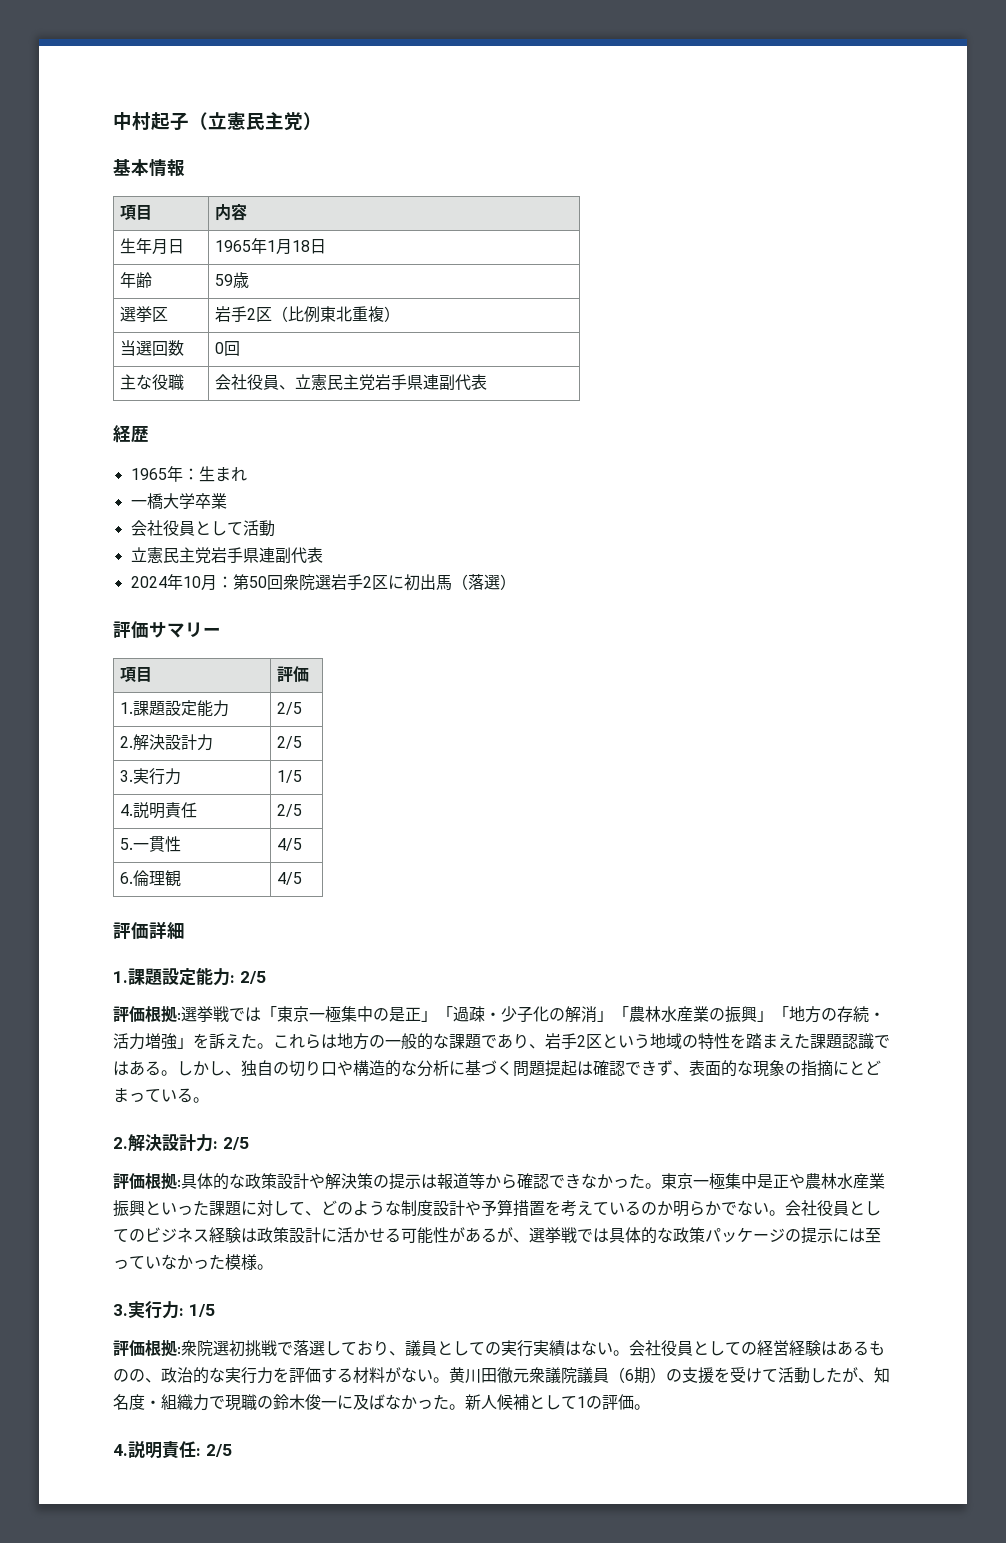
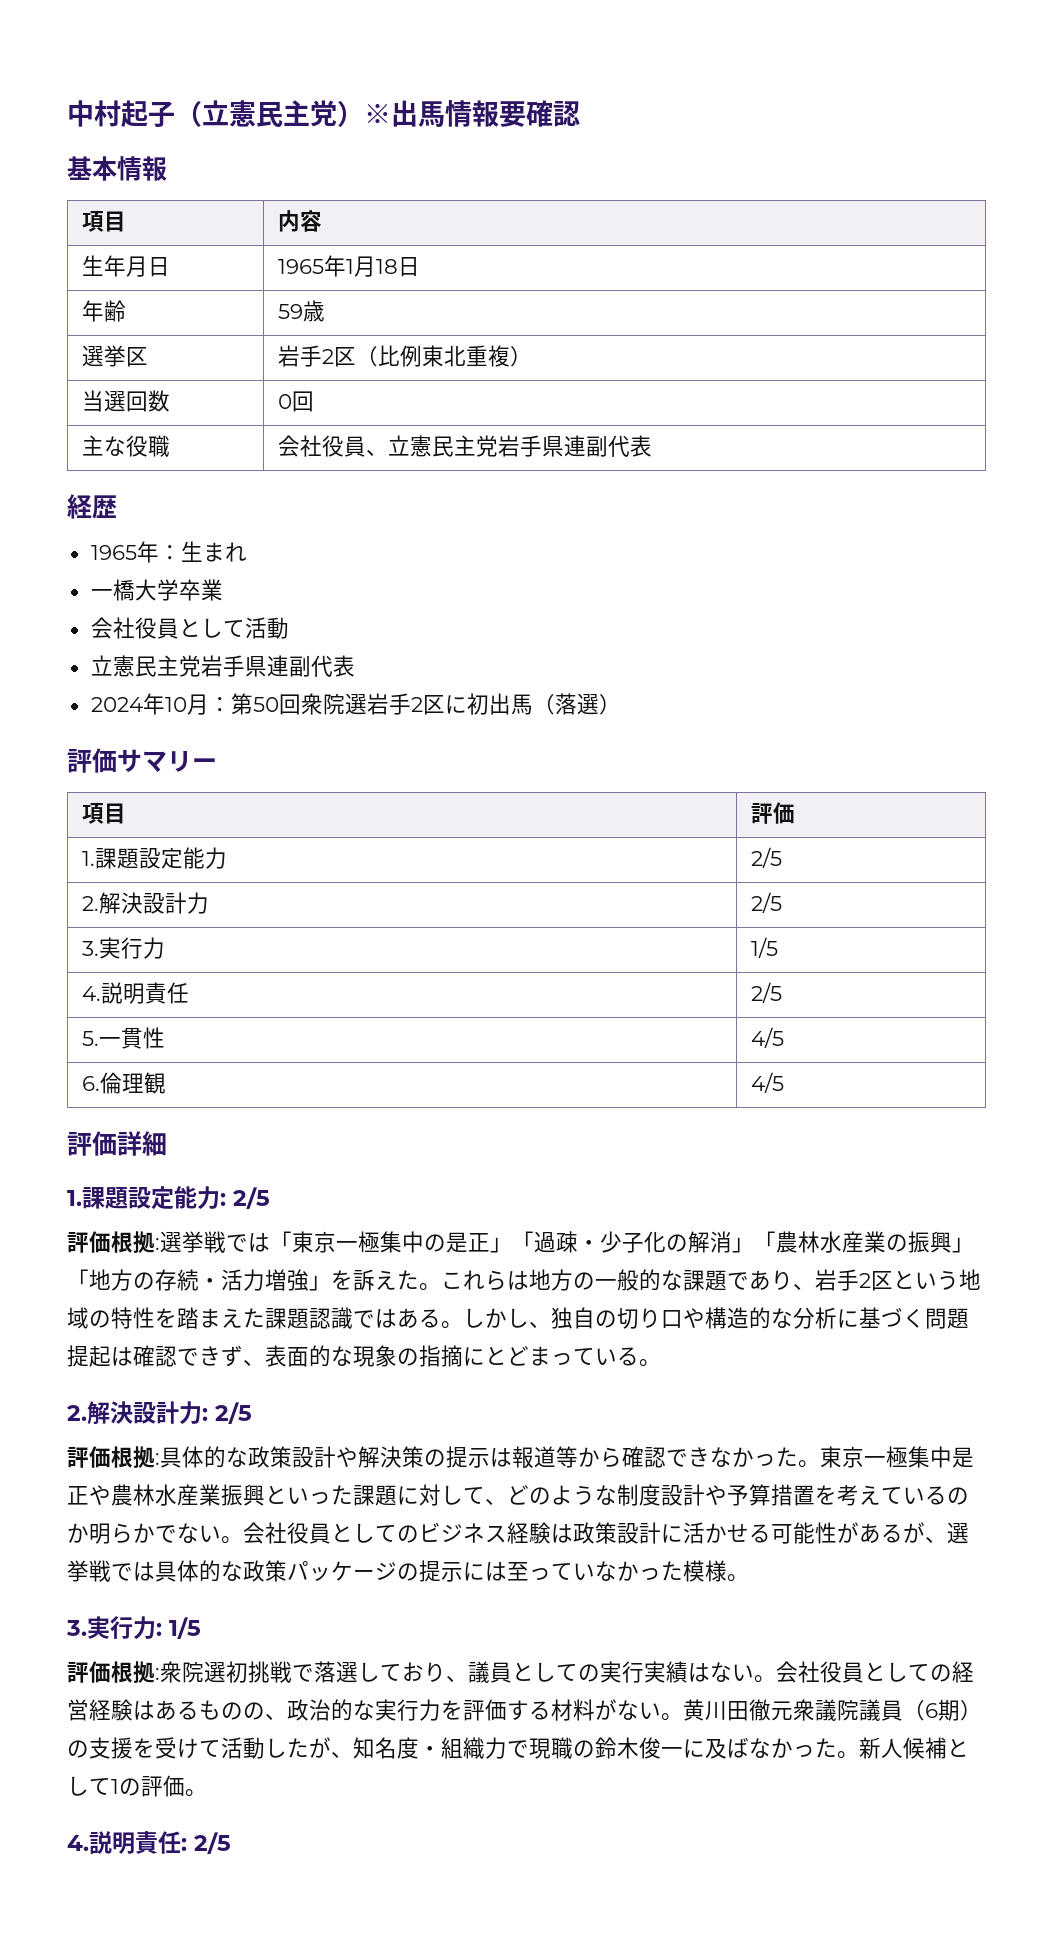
- 中村起子（立憲民主党）
+ 中村起子（立憲民主党）※出馬情報要確認

